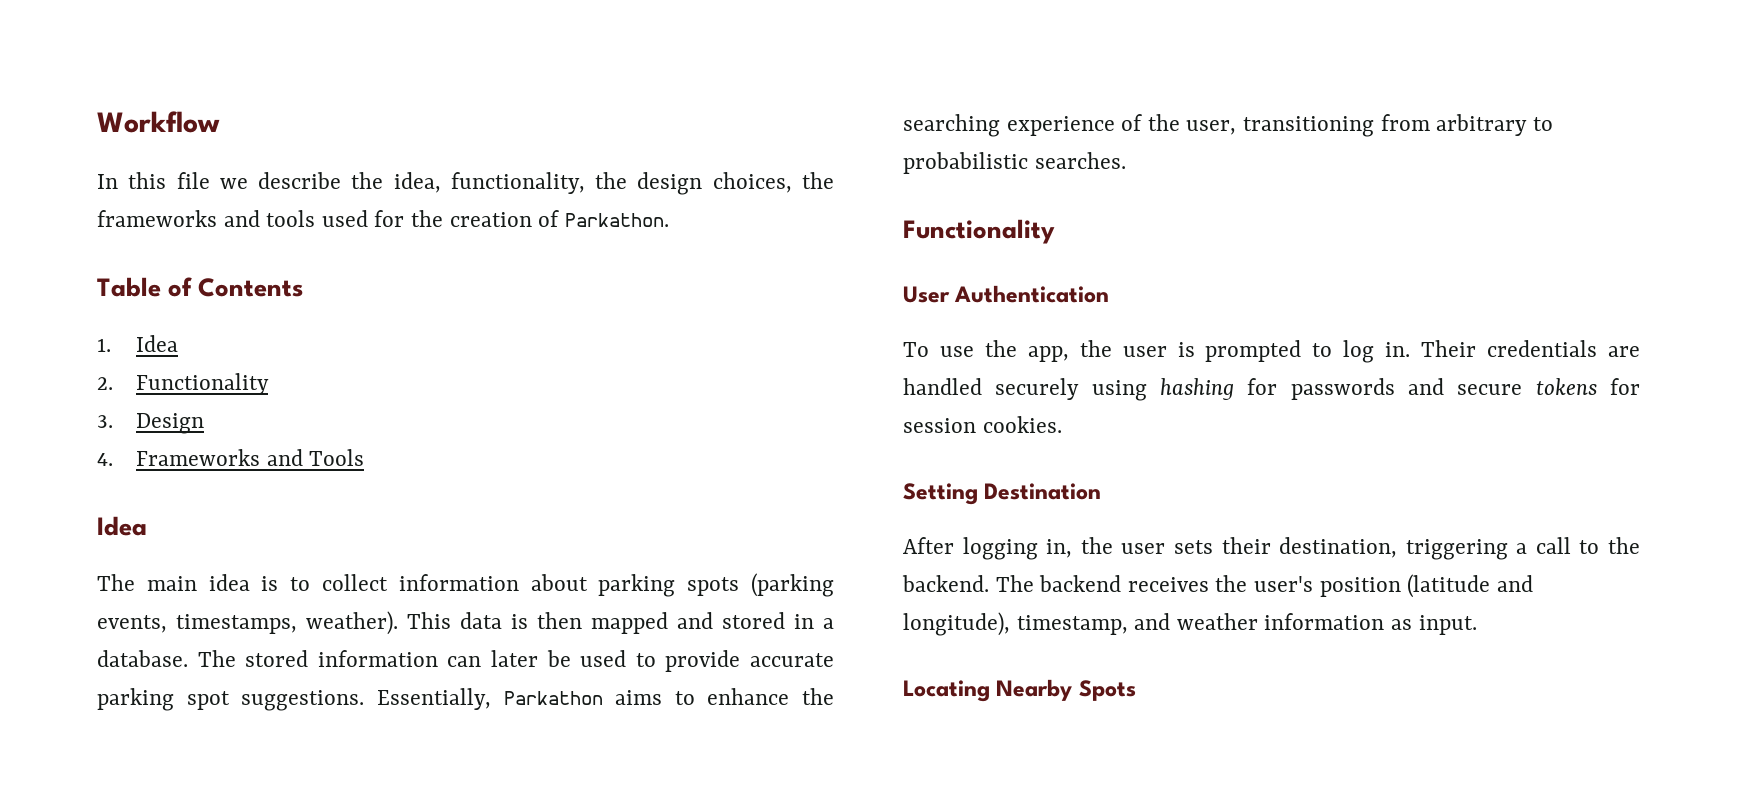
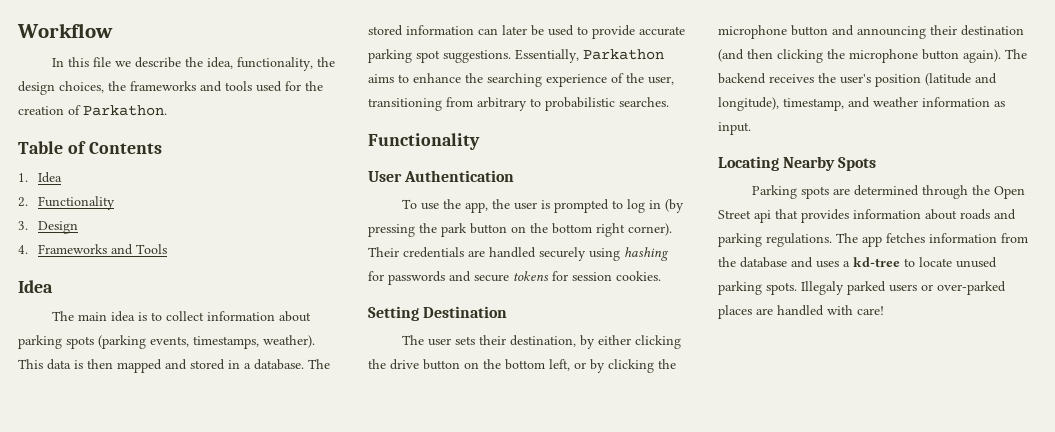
- To use the app, the user is prompted to log in.
+ To use the app, the user is prompted to log in (by pressing the park button on the bottom right corner).
- After logging in, the user sets their destination, triggering a call to the backend.
+ The user sets their destination, by either clicking the drive button on the bottom left, or by clicking the microphone button and announcing their destination (and then clicking the microphone button again).
+ Parking spots are determined through the Open Street api that provides information about roads and parking regulations. The app fetches information from the database and uses a kd-tree to locate unused parking spots. Illegaly parked users or over-parked places are handled with care!

